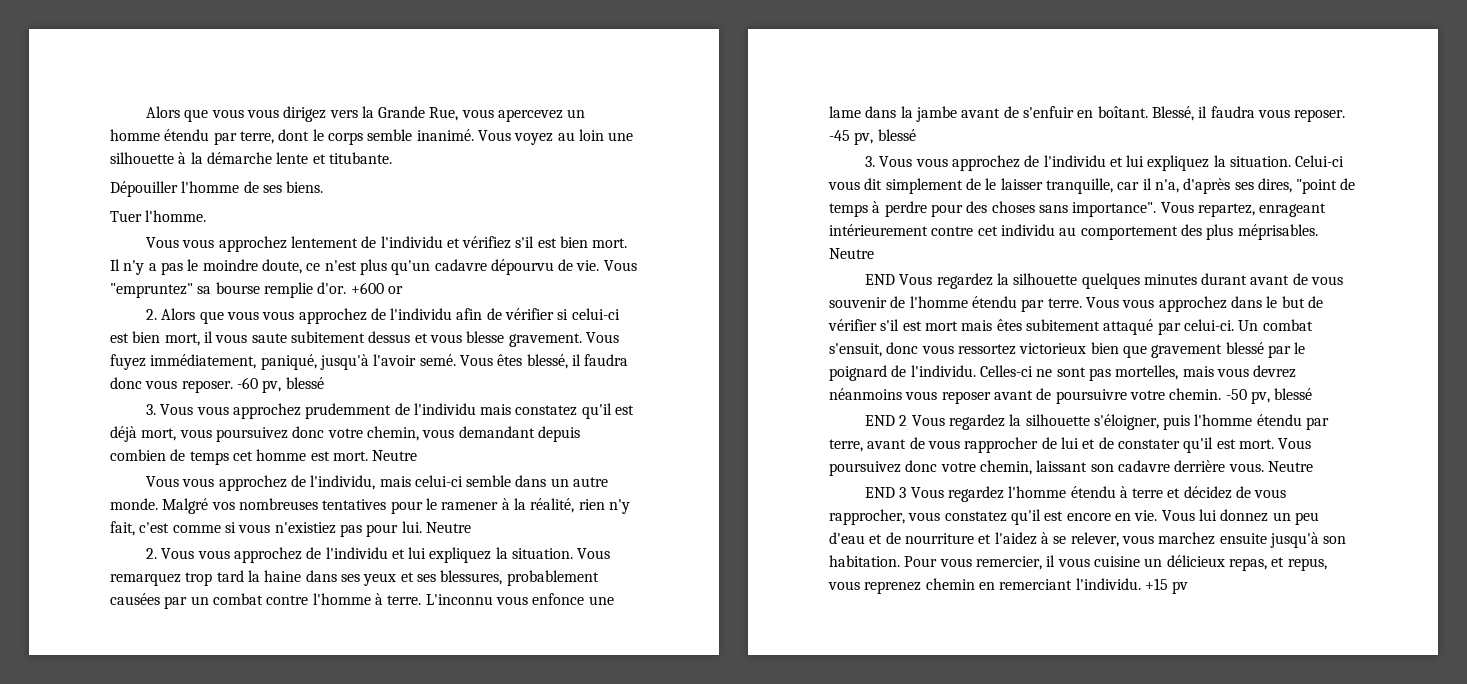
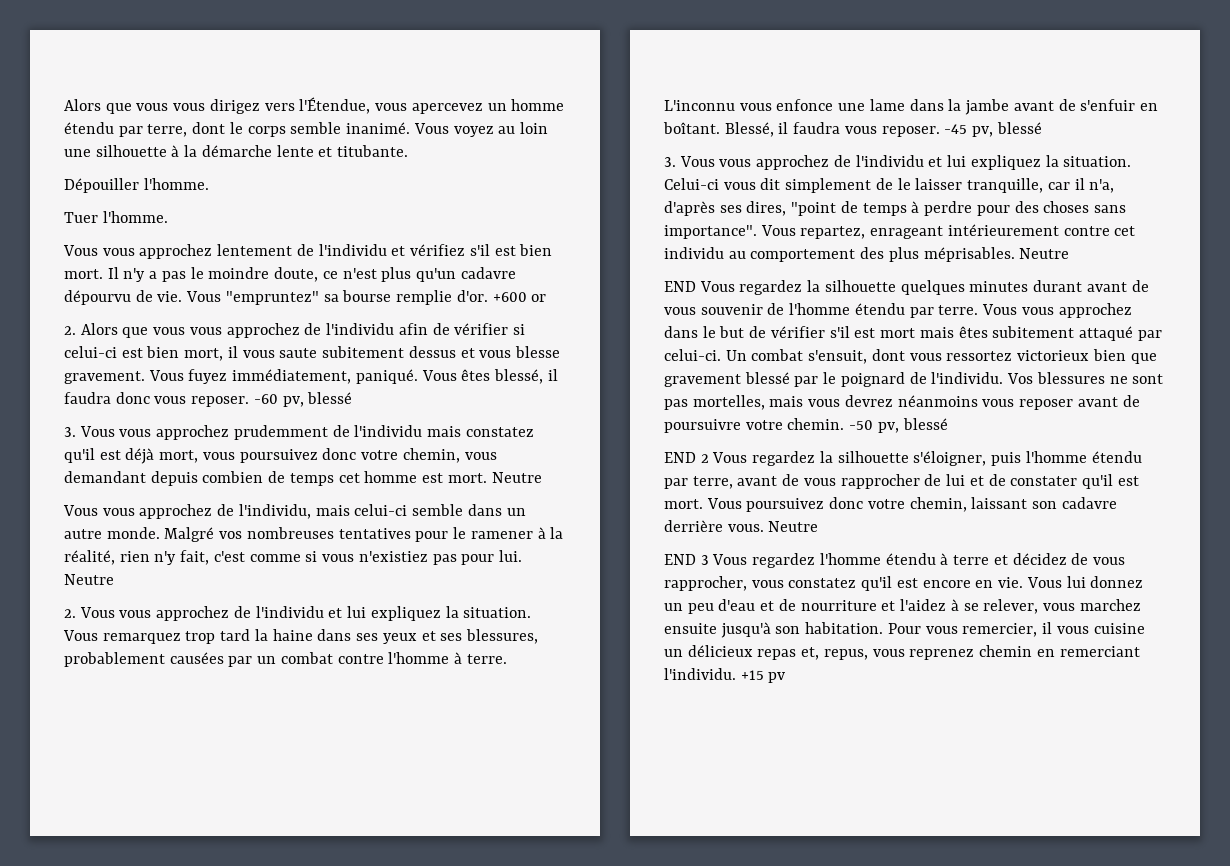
- Alors que vous vous dirigez vers la Grande Rue, vous apercevez un homme étendu par terre, dont le corps semble inanimé.
+ Alors que vous vous dirigez vers l'Étendue, vous apercevez un homme étendu par terre, dont le corps semble inanimé.
- Dépouiller l'homme de ses biens.
+ Dépouiller l'homme.
- Vous fuyez immédiatement, paniqué, jusqu'à l'avoir semé.
+ Vous fuyez immédiatement, paniqué.
- Un combat s'ensuit, donc vous ressortez victorieux bien que gravement blessé par le poignard de l'individu.
+ Un combat s'ensuit, dont vous ressortez victorieux bien que gravement blessé par le poignard de l'individu.
- Celles-ci ne sont pas mortelles, mais vous devrez néanmoins vous reposer avant de poursuivre votre chemin.
+ Vos blessures ne sont pas mortelles, mais vous devrez néanmoins vous reposer avant de poursuivre votre chemin.
- Pour vous remercier, il vous cuisine un délicieux repas, et repus, vous reprenez chemin en remerciant l'individu.
+ Pour vous remercier, il vous cuisine un délicieux repas et, repus, vous reprenez chemin en remerciant l'individu.

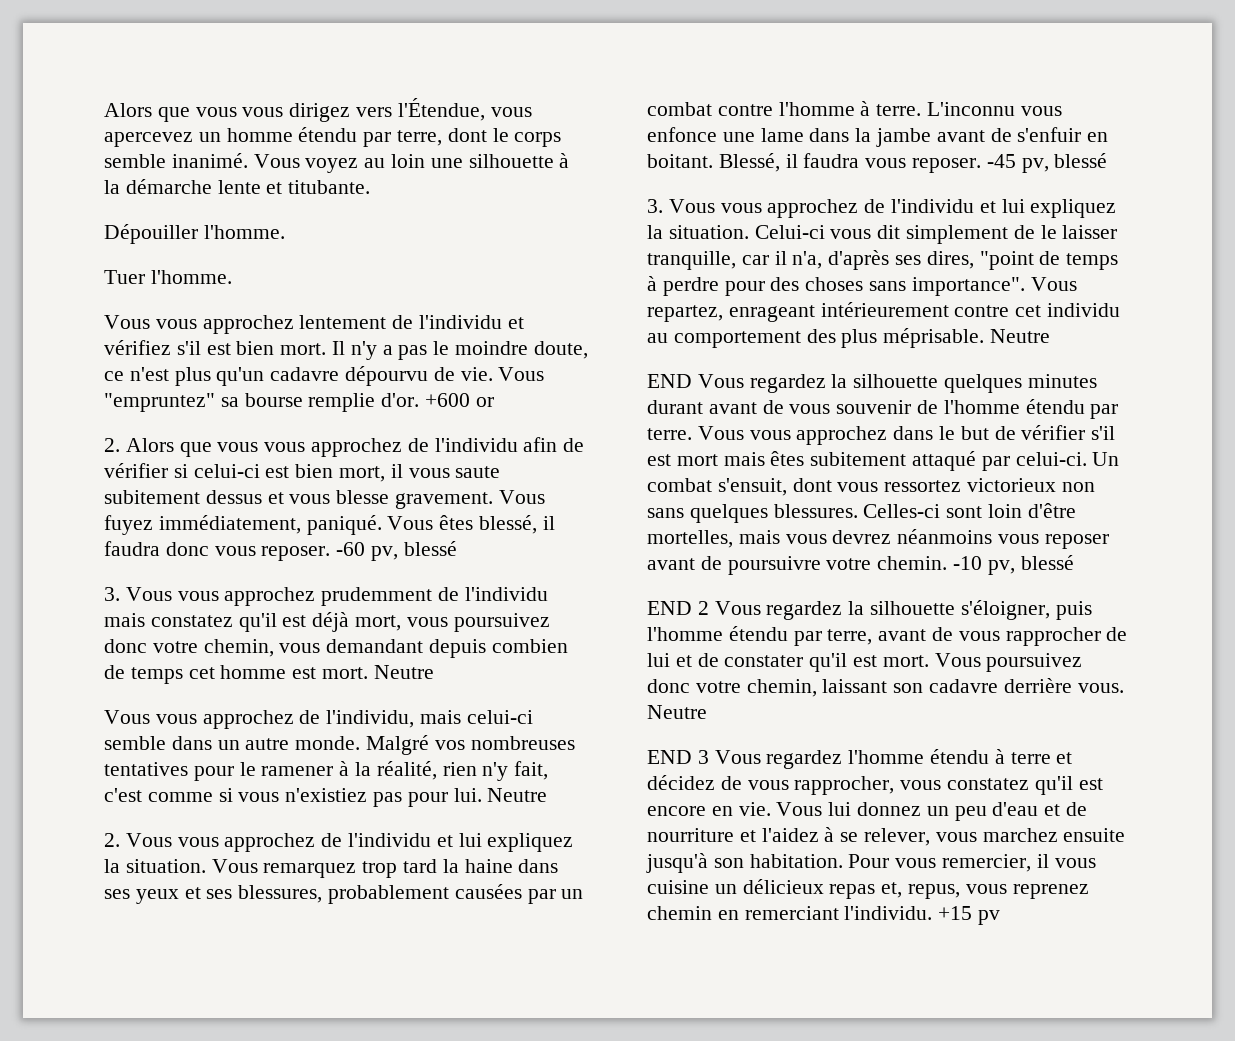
- L'inconnu vous enfonce une lame dans la jambe avant de s'enfuir en boîtant.
+ L'inconnu vous enfonce une lame dans la jambe avant de s'enfuir en boitant.
- Vous repartez, enrageant intérieurement contre cet individu au comportement des plus méprisables.
+ Vous repartez, enrageant intérieurement contre cet individu au comportement des plus méprisable.
- Un combat s'ensuit, dont vous ressortez victorieux bien que gravement blessé par le poignard de l'individu. Vos blessures ne sont pas mortelles, mais vous devrez néanmoins vous reposer avant de poursuivre votre chemin.
+ Un combat s'ensuit, dont vous ressortez victorieux non sans quelques blessures. Celles-ci sont loin d'être mortelles, mais vous devrez néanmoins vous reposer avant de poursuivre votre chemin.
- -50 pv, blessé
+ -10 pv, blessé

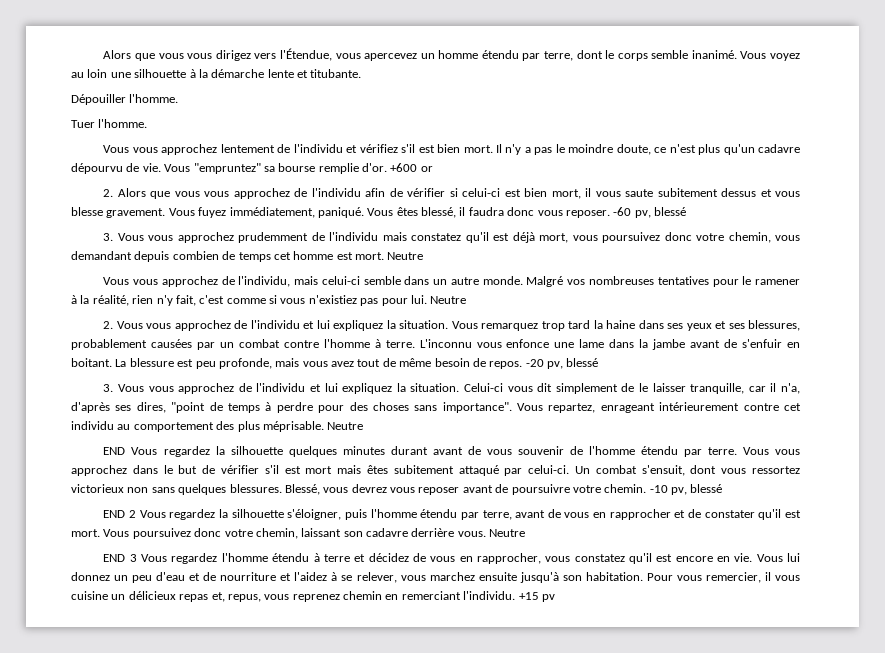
- Blessé, il faudra vous reposer. -45 pv, blessé
+ La blessure est peu profonde, mais vous avez tout de même besoin de repos. -20 pv, blessé
- Celles-ci sont loin d'être mortelles, mais vous devrez néanmoins vous reposer avant de poursuivre votre chemin.
+ Blessé, vous devrez vous reposer avant de poursuivre votre chemin.
- END 2 Vous regardez la silhouette s'éloigner, puis l'homme étendu par terre, avant de vous rapprocher de lui et de constater qu'il est mort.
+ END 2 Vous regardez la silhouette s'éloigner, puis l'homme étendu par terre, avant de vous en rapprocher et de constater qu'il est mort.
- END 3 Vous regardez l'homme étendu à terre et décidez de vous rapprocher, vous constatez qu'il est encore en vie.
+ END 3 Vous regardez l'homme étendu à terre et décidez de vous en rapprocher, vous constatez qu'il est encore en vie.

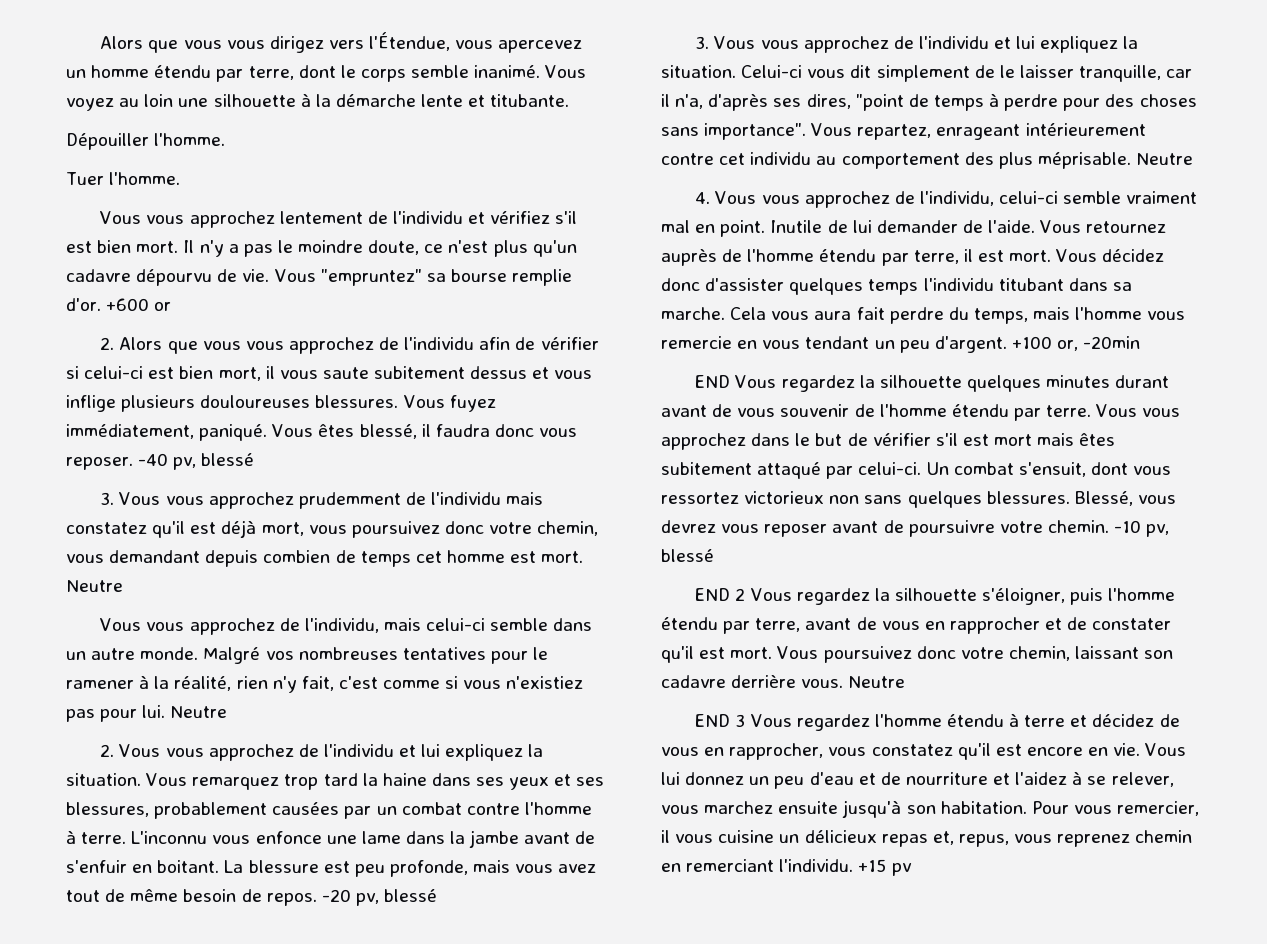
- 2. Alors que vous vous approchez de l'individu afin de vérifier si celui-ci est bien mort, il vous saute subitement dessus et vous blesse gravement.
+ 2. Alors que vous vous approchez de l'individu afin de vérifier si celui-ci est bien mort, il vous saute subitement dessus et vous inflige plusieurs douloureuses blessures.
- -60 pv, blessé
+ -40 pv, blessé
+ 4. Vous vous approchez de l'individu, celui-ci semble vraiment mal en point. Inutile de lui demander de l'aide. Vous retournez auprès de l'homme étendu par terre, il est mort. Vous décidez donc d'assister quelques temps l'individu titubant dans sa marche. Cela vous aura fait perdre du temps, mais l'homme vous remercie en vous tendant un peu d'argent. +100 or, -20min

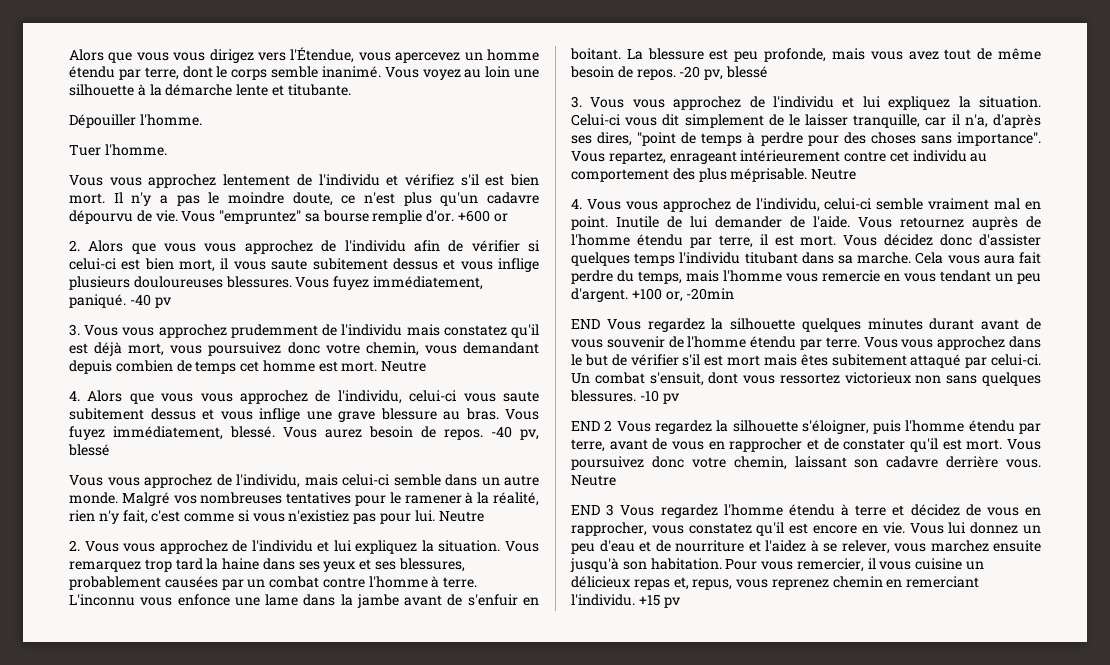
- Vous êtes blessé, il faudra donc vous reposer. -40 pv, blessé
+ -40 pv
+ 4. Alors que vous vous approchez de l'individu, celui-ci vous saute subitement dessus et vous inflige une grave blessure au bras. Vous fuyez immédiatement, blessé. Vous aurez besoin de repos. -40 pv, blessé
- Blessé, vous devrez vous reposer avant de poursuivre votre chemin. -10 pv, blessé
+ -10 pv

